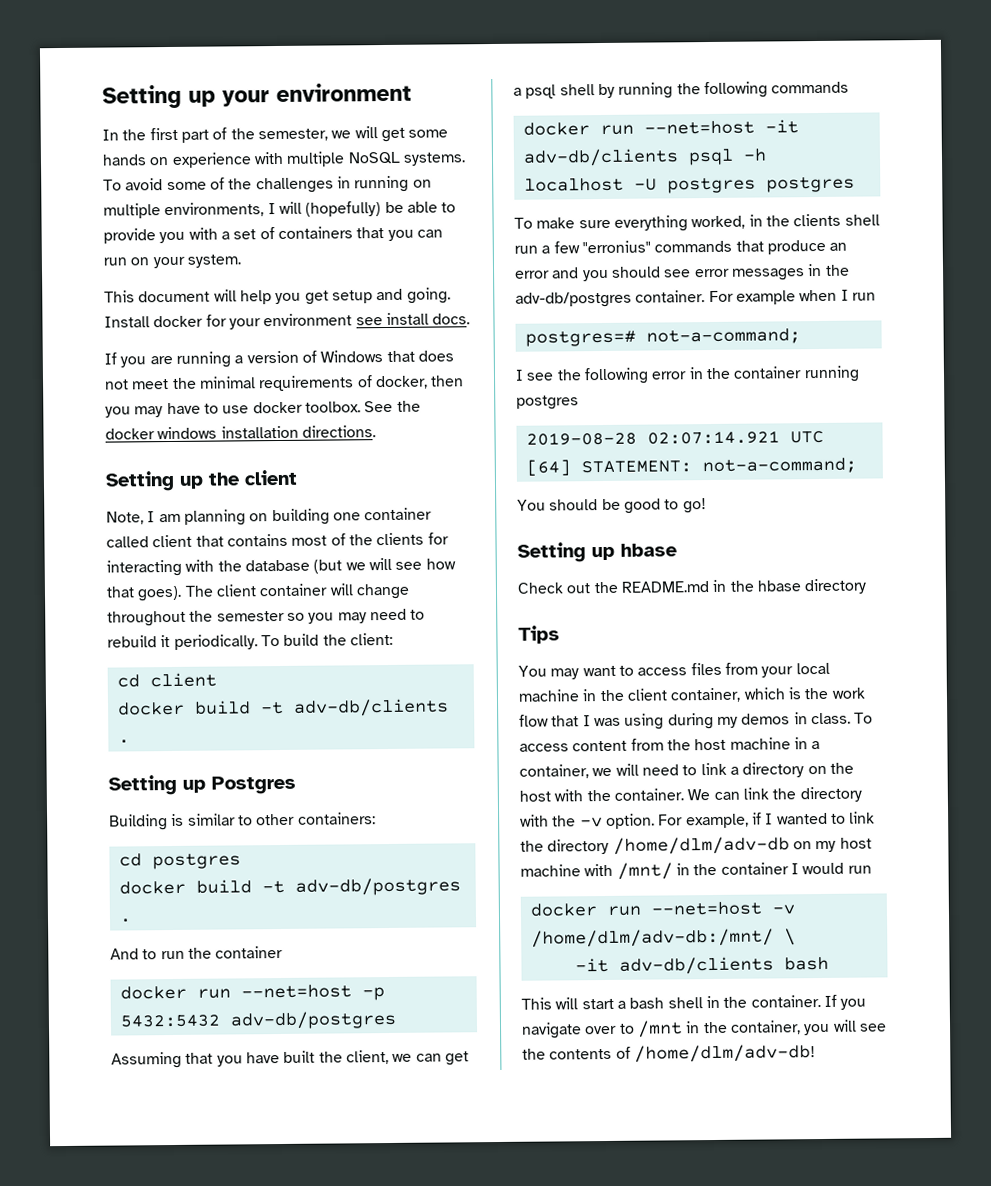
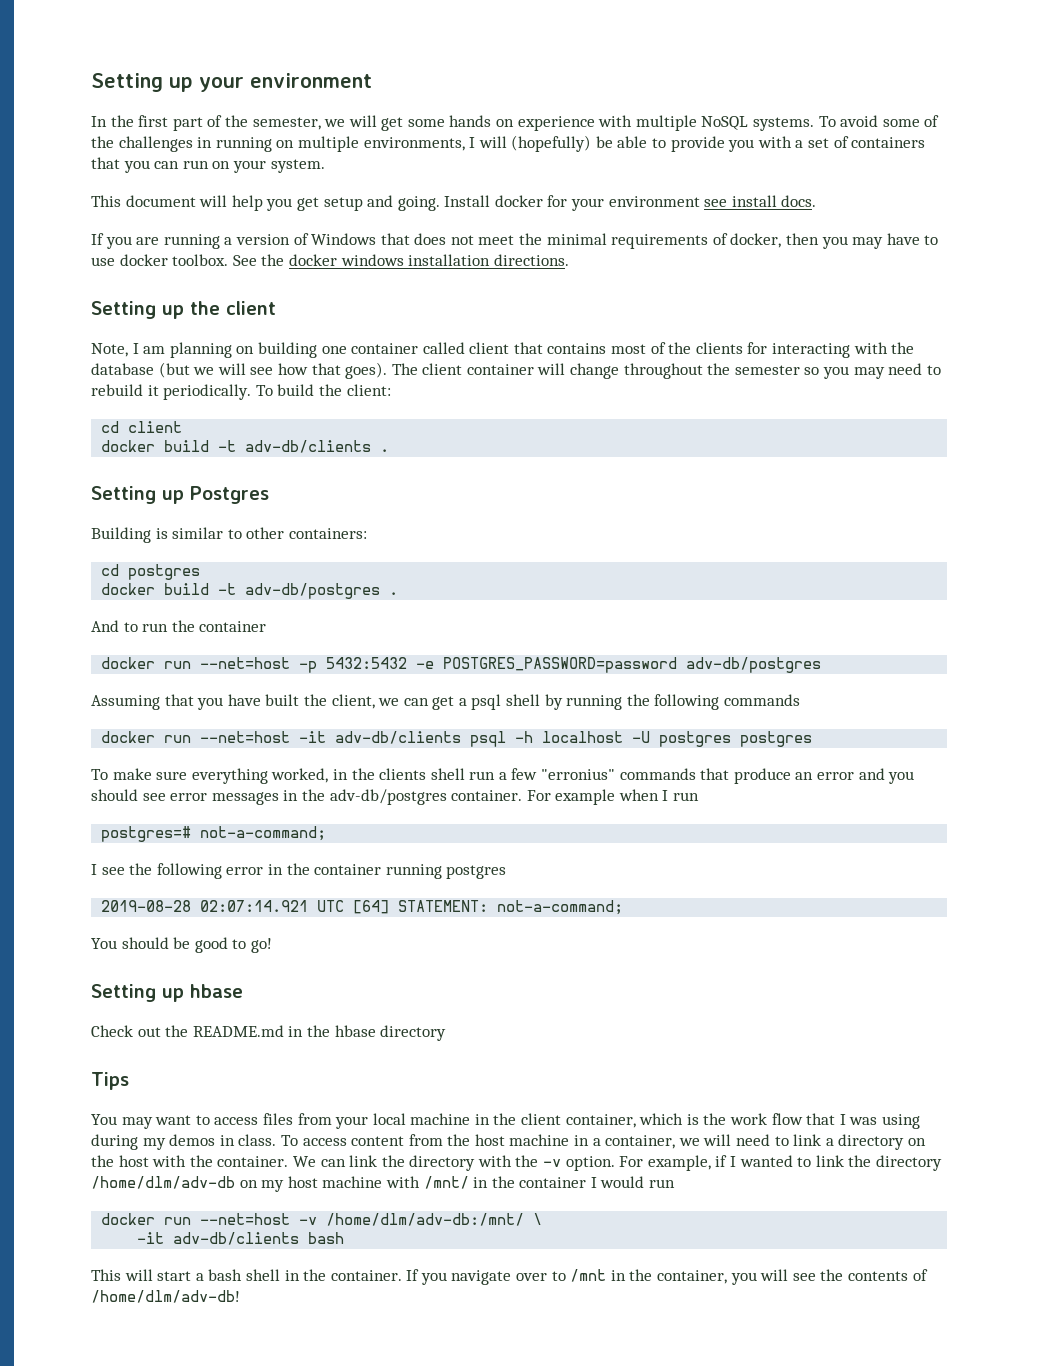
- docker run --net=host -p 5432:5432 adv-db/postgres
+ docker run --net=host -p 5432:5432 -e POSTGRES_PASSWORD=password adv-db/postgres

